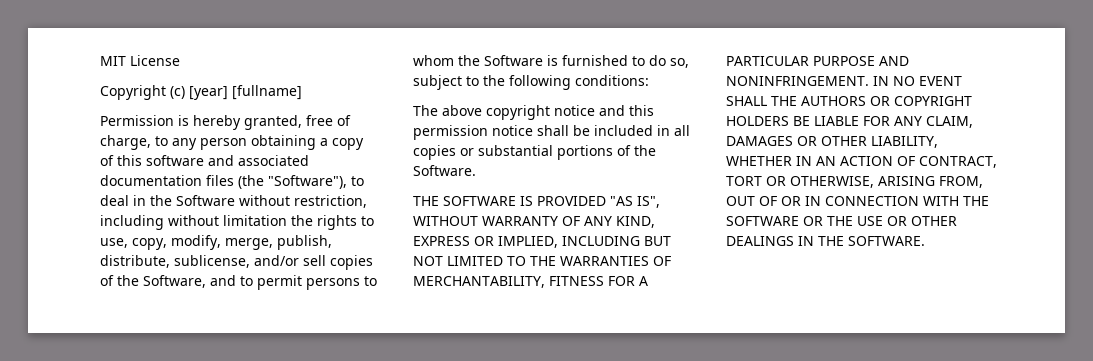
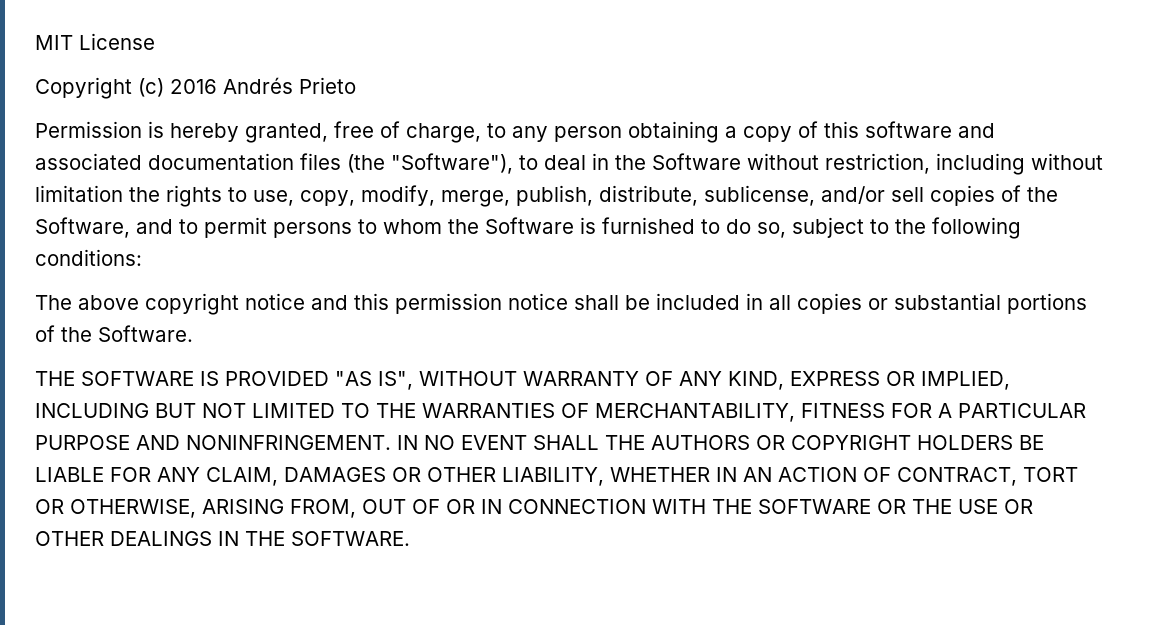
- Copyright (c) [year] [fullname]
+ Copyright (c) 2016 Andrés Prieto

